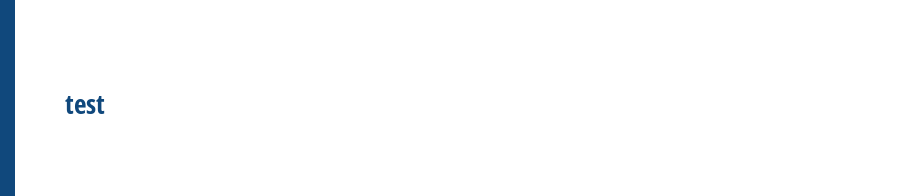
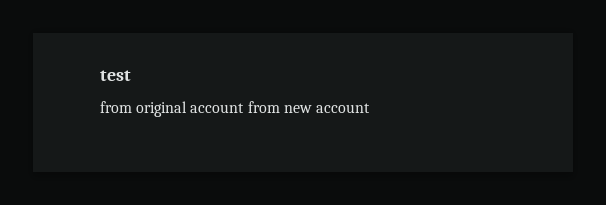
+ from original account from new account

